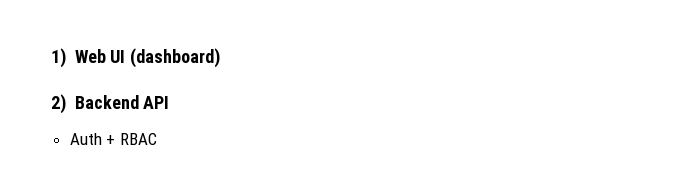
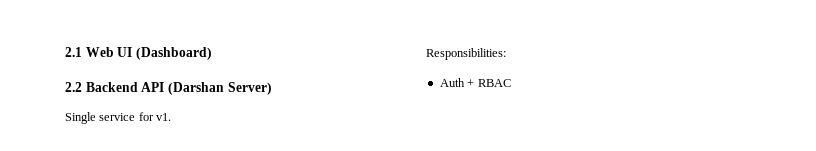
- 1) Web UI (dashboard)
- 2) Backend API
+ 2.1 Web UI (Dashboard)
+ 2.2 Backend API (Darshan Server)
+ Single service for v1.
+ Responsibilities:

